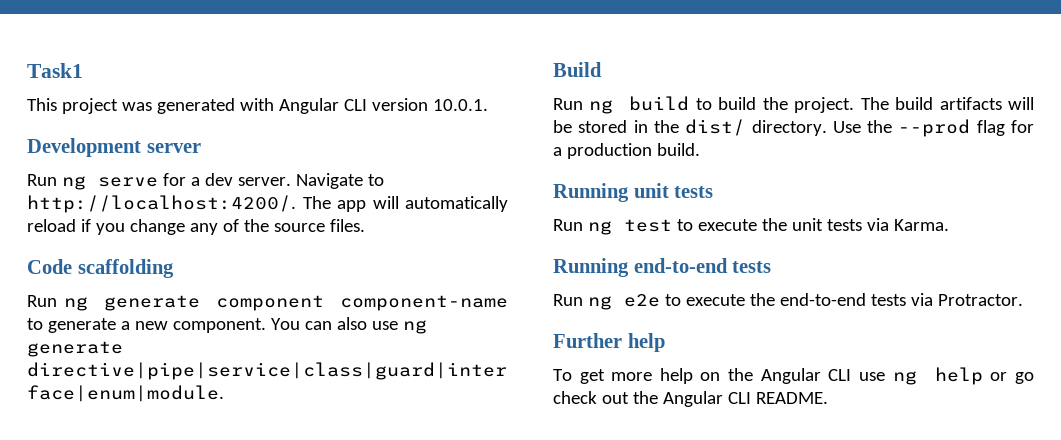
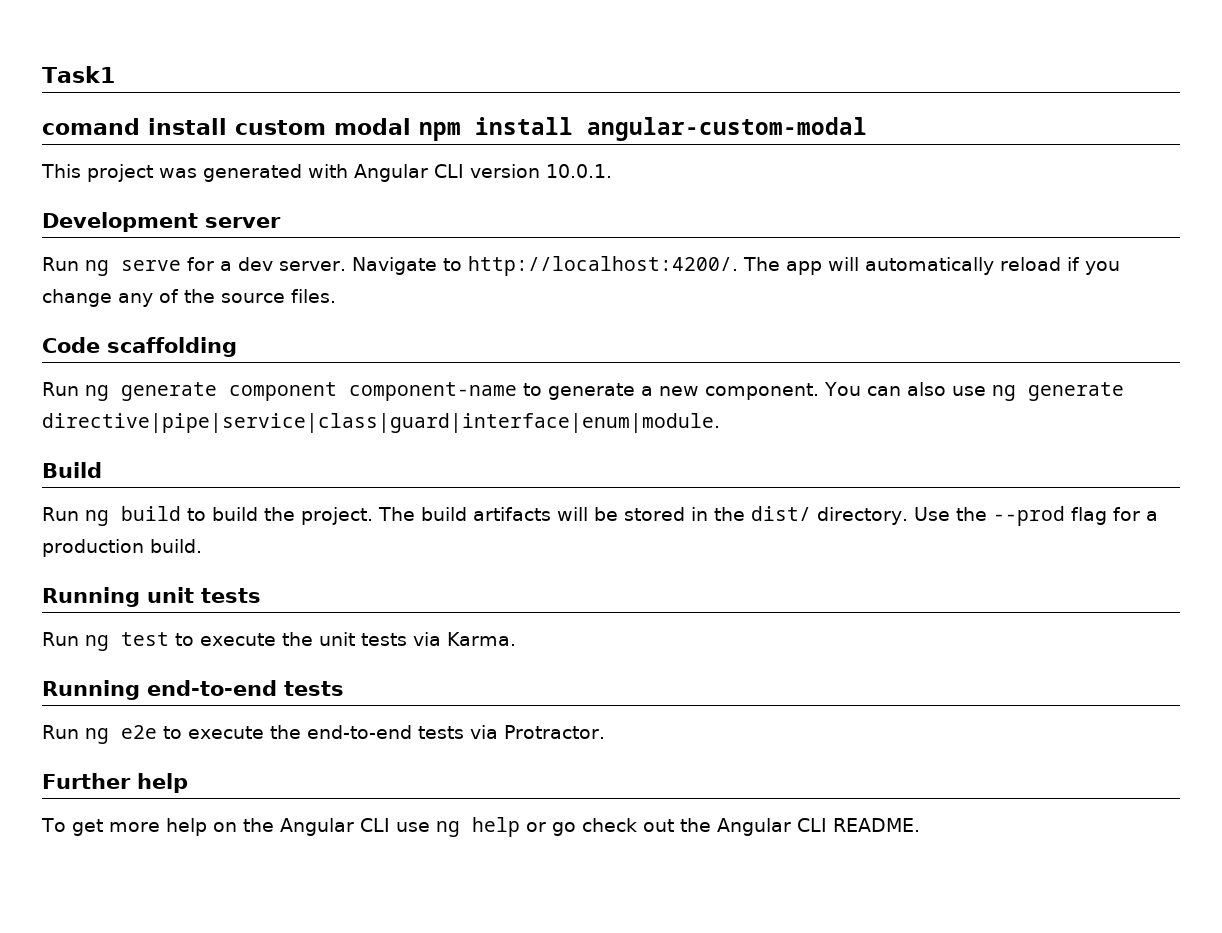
+ comand install custom modal npm install angular-custom-modal

